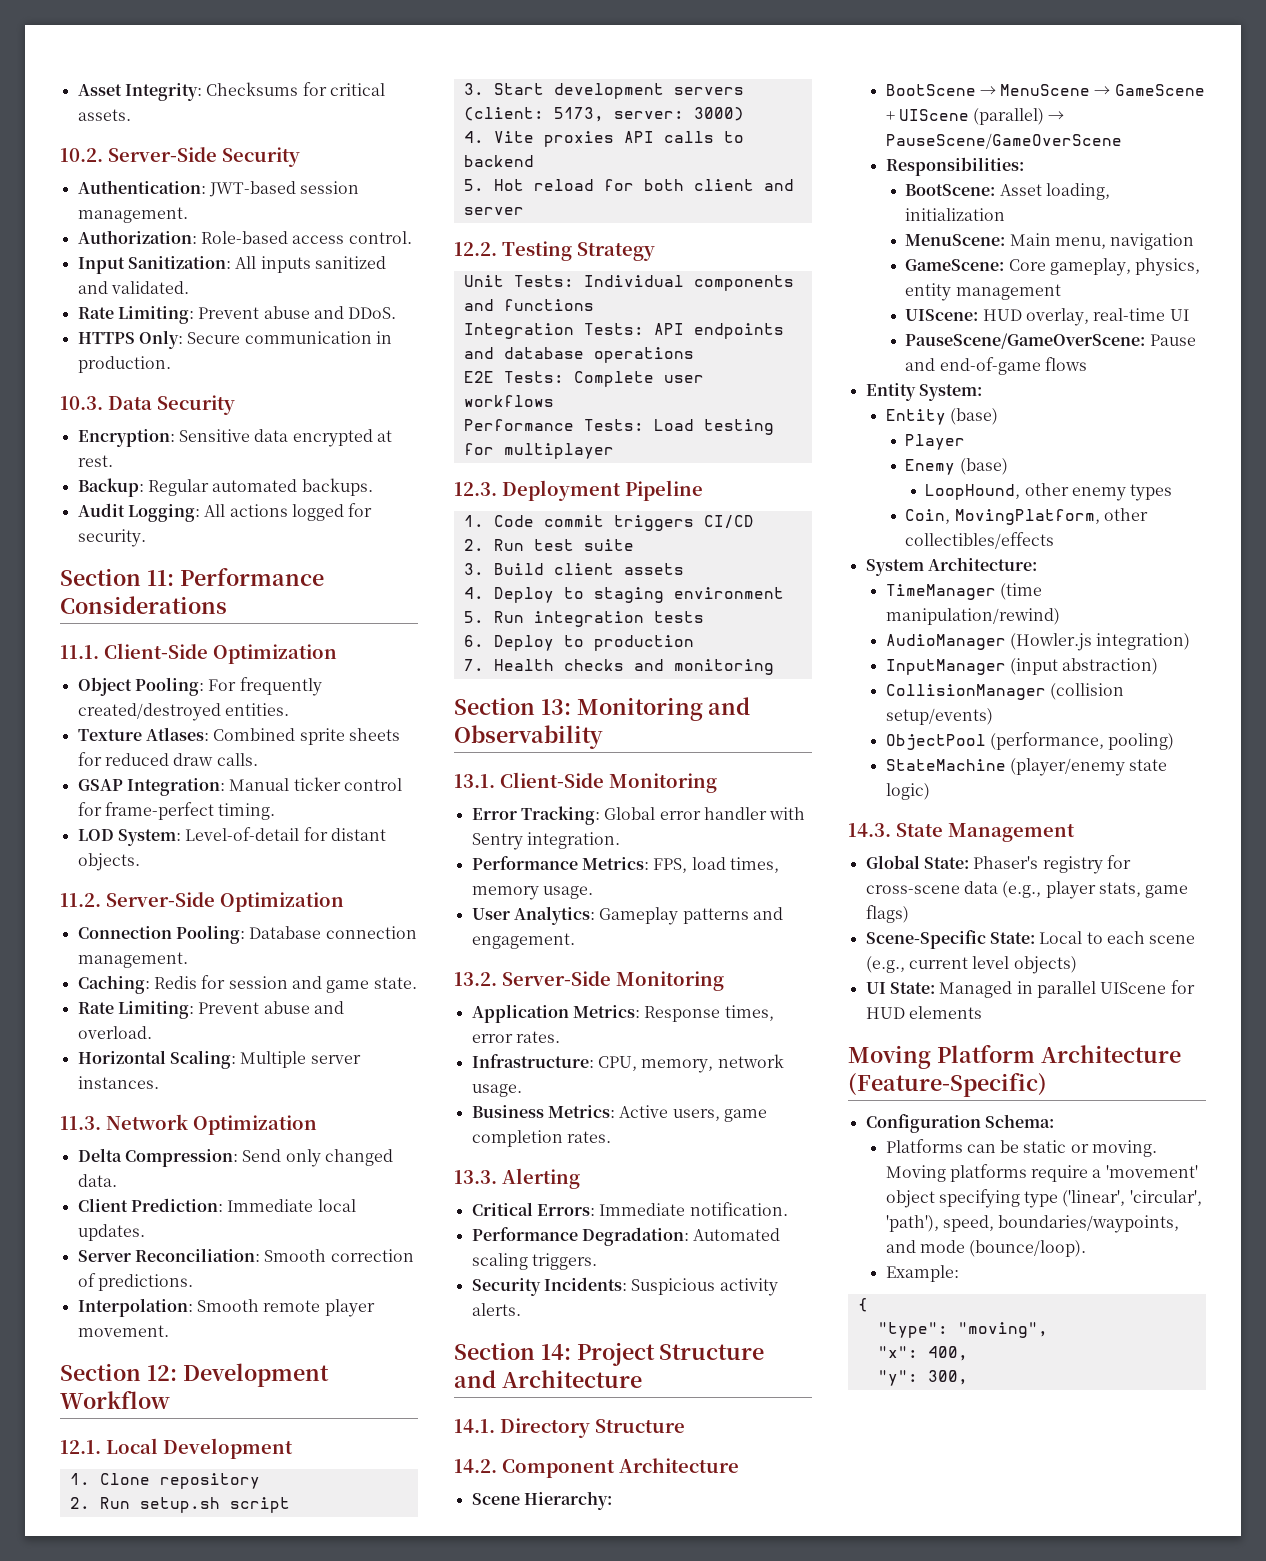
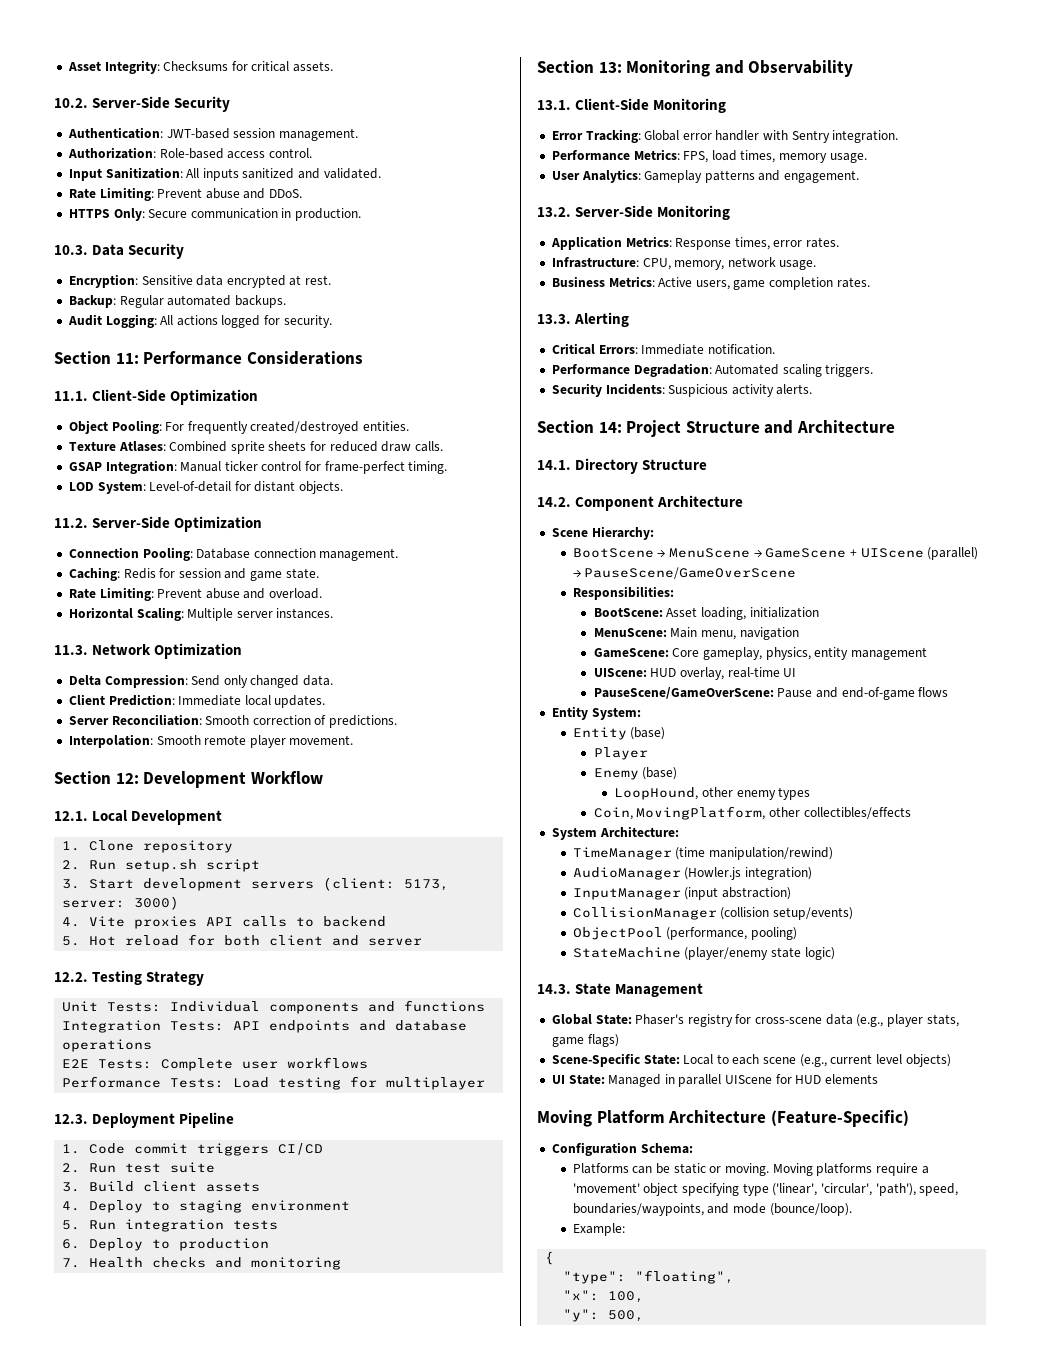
- "type": "moving",
+ "type": "floating",
- "x": 400,
+ "x": 100,
- "y": 300,
+ "y": 500,

